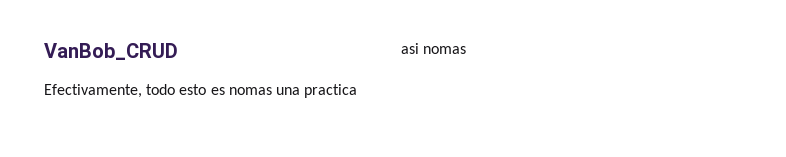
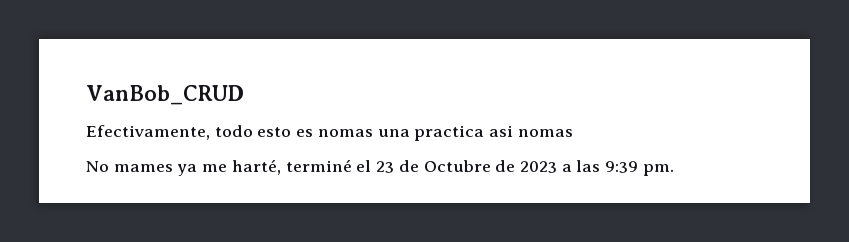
+ No mames ya me harté, terminé el 23 de Octubre de 2023 a las 9:39 pm.

